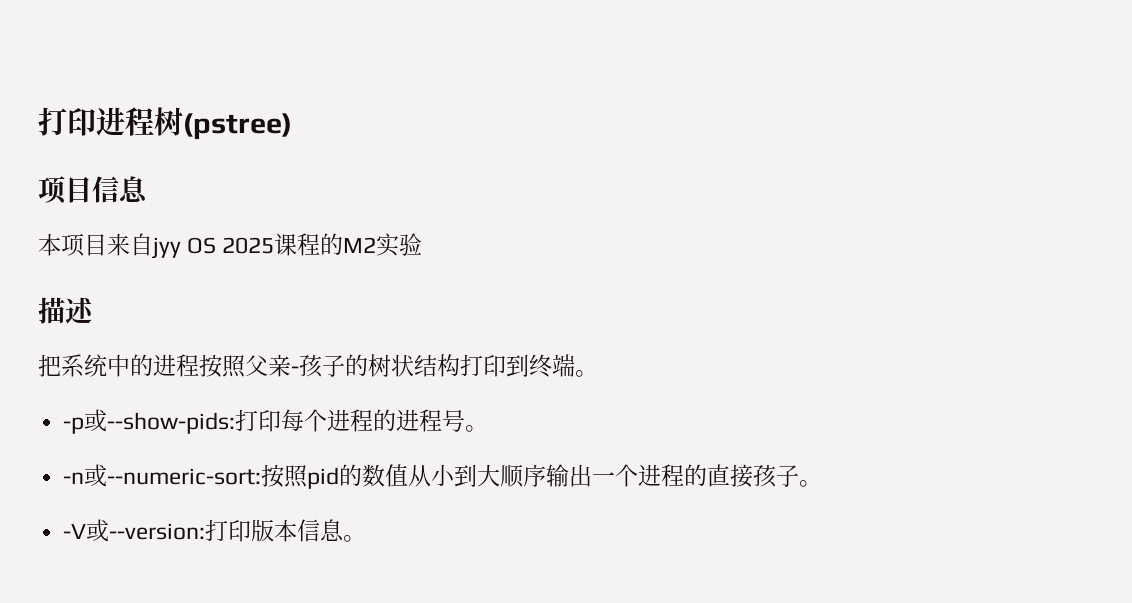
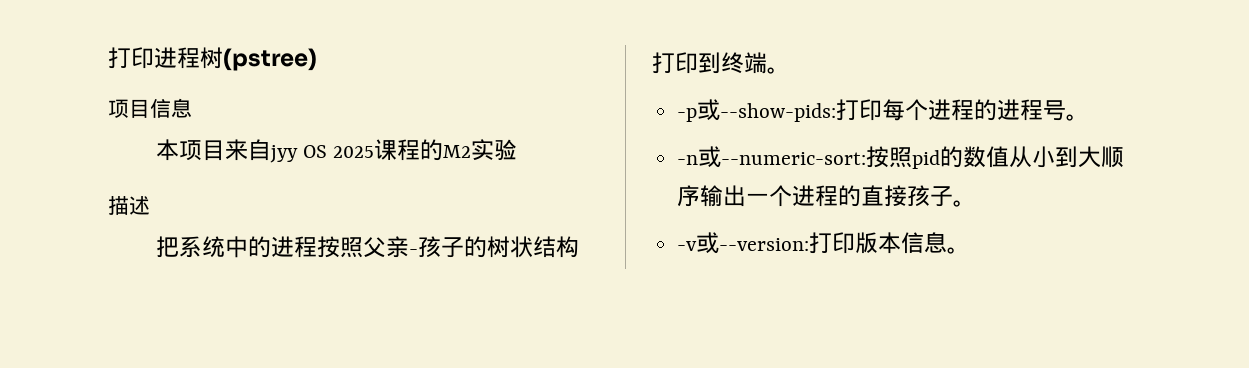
- -V或--version:打印版本信息。
+ -v或--version:打印版本信息。

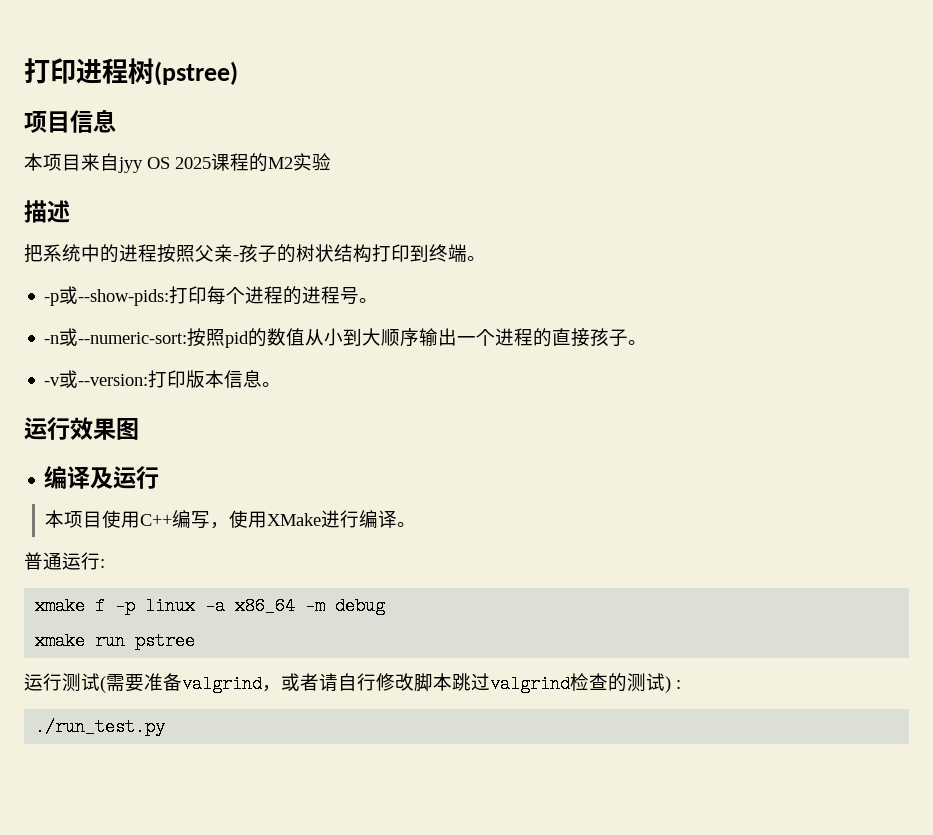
+ 运行效果图
+ 编译及运行
+ 本项目使用C++编写，使用XMake进行编译。
+ 普通运行:
+ xmake f -p linux -a x86_64 -m debug
+ xmake run pstree
+ 运行测试(需要准备valgrind，或者请自行修改脚本跳过valgrind检查的测试) :
+ ./run_test.py

